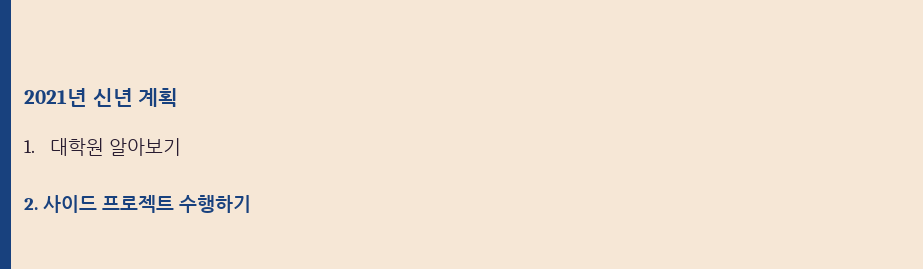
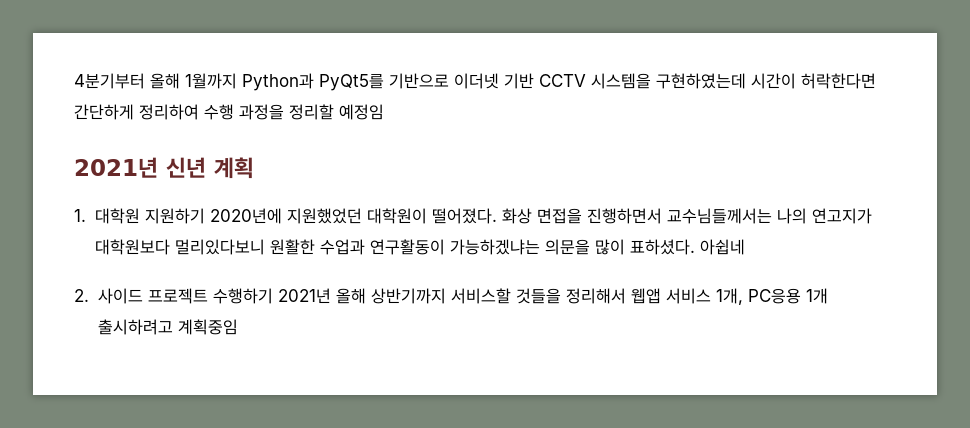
+ 4분기부터 올해 1월까지 Python과 PyQt5를 기반으로 이더넷 기반 CCTV 시스템을 구현하였는데 시간이 허락한다면 간단하게 정리하여 수행 과정을 정리할 예정임
- 1. 대학원 알아보기
- 2. 사이드 프로젝트 수행하기
+ 1. 대학원 지원하기 2020년에 지원했었던 대학원이 떨어졌다. 화상 면접을 진행하면서 교수님들께서는 나의 연고지가 대학원보다 멀리있다보니 원활한 수업과 연구활동이 가능하겠냐는 의문을 많이 표하셨다. 아쉽네
+ 2. 사이드 프로젝트 수행하기 2021년 올해 상반기까지 서비스할 것들을 정리해서 웹앱 서비스 1개, PC응용 1개 출시하려고 계획중임

